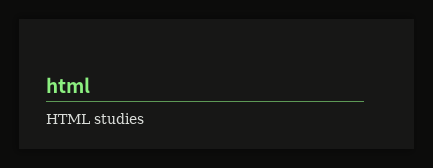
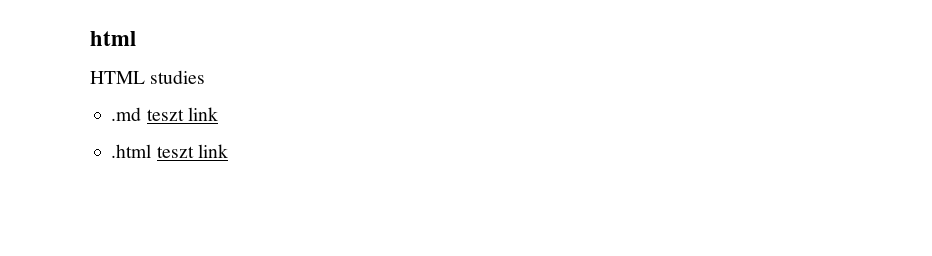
+ .md teszt link
+ .html teszt link

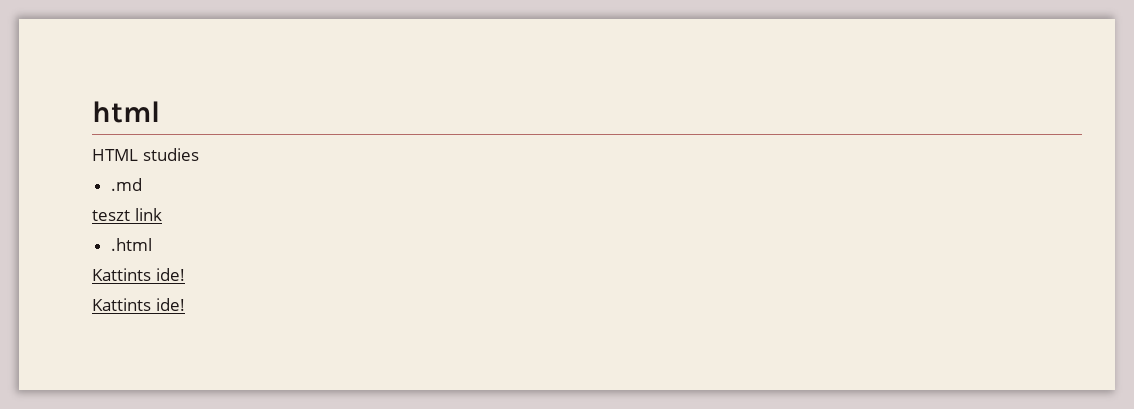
- .md teszt link
+ .md
+ teszt link
- .html teszt link
+ .html
+ Kattints ide!
+ Kattints ide!

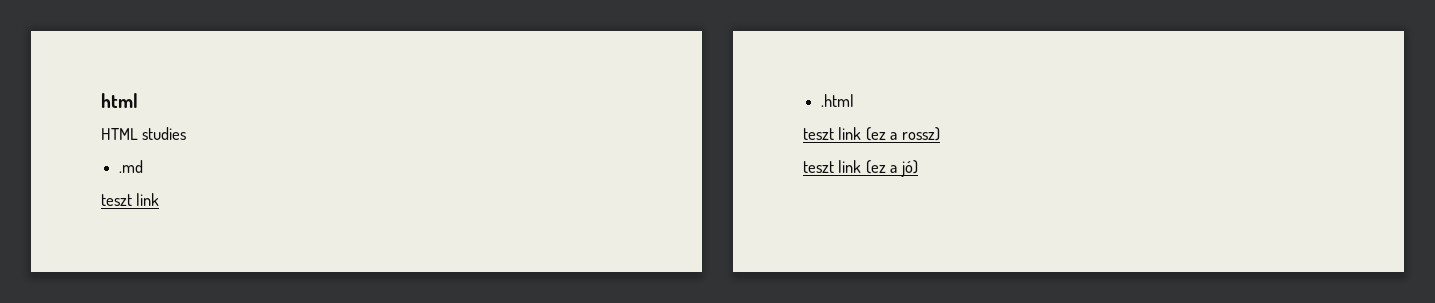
  .html
- Kattints ide!
- Kattints ide!
+ teszt link (ez a rossz)
+ teszt link (ez a jó)

